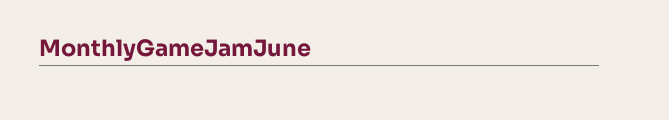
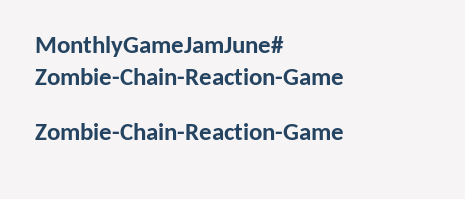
- MonthlyGameJamJune
+ MonthlyGameJamJune# Zombie-Chain-Reaction-Game
+ Zombie-Chain-Reaction-Game

